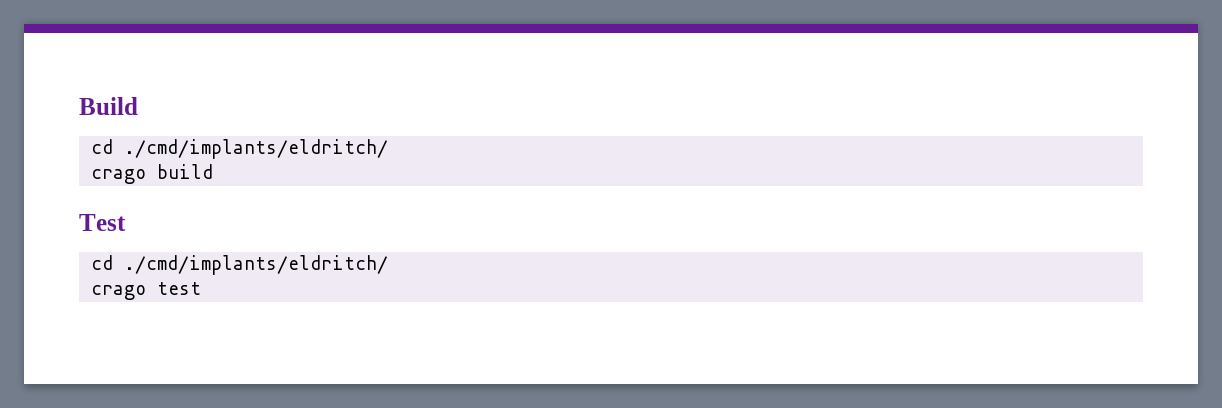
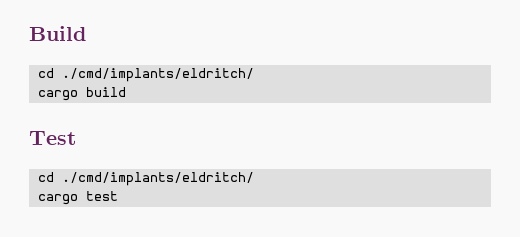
- crago build
+ cargo build
- crago test
+ cargo test

